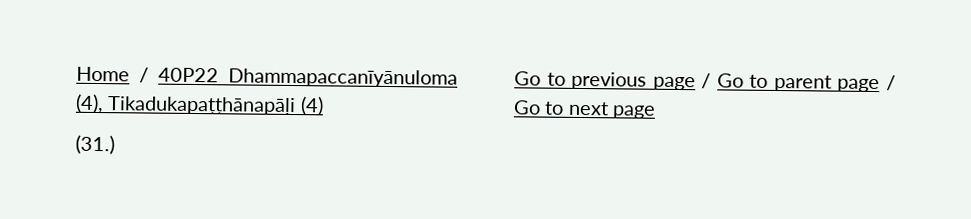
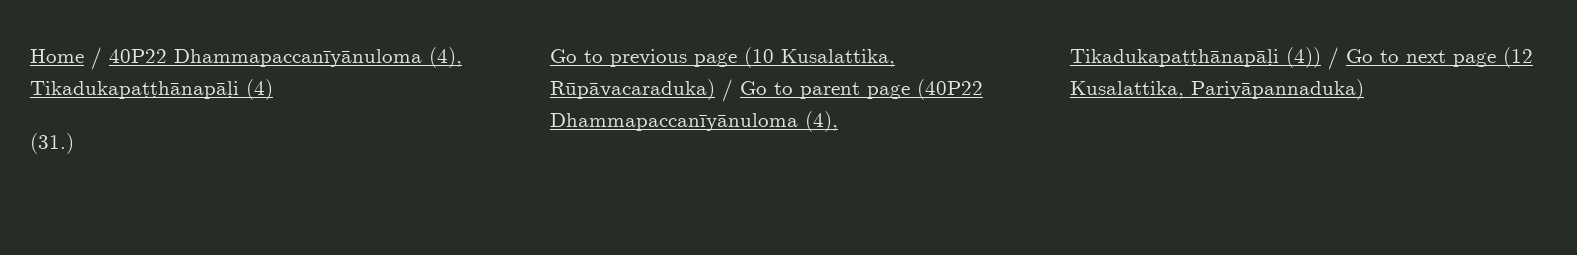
- Go to previous page / Go to parent page / Go to next page
+ Go to previous page (10 Kusalattika, Rūpāvacaraduka) / Go to parent page (40P22 Dhammapaccanīyānuloma (4), Tikadukapaṭṭhānapāḷi (4)) / Go to next page (12 Kusalattika, Pariyāpannaduka)

